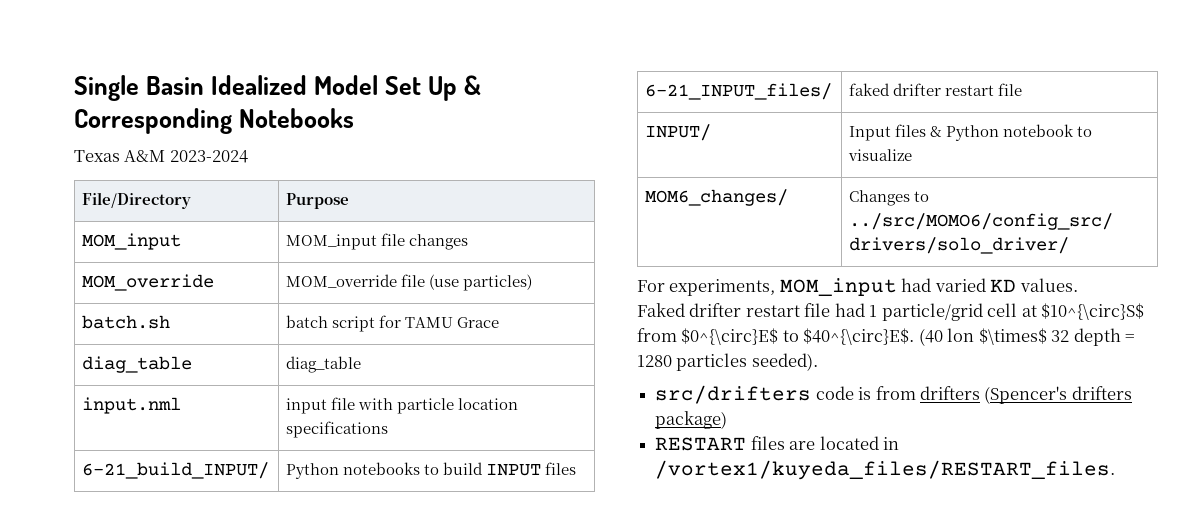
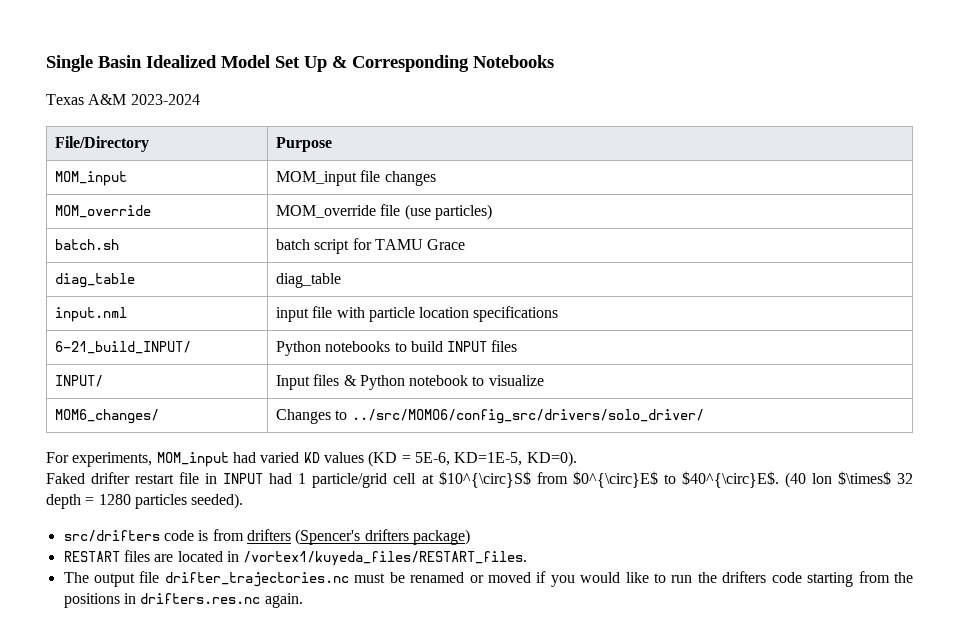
- 6-21_INPUT_files/ | faked drifter restart file
- For experiments, MOM_input had varied KD values.
+ For experiments, MOM_input had varied KD values (KD = 5E-6, KD=1E-5, KD=0).
- Faked drifter restart file had 1 particle/grid cell at $10^{\circ}S$ from $0^{\circ}E$ to $40^{\circ}E$.
+ Faked drifter restart file in INPUT had 1 particle/grid cell at $10^{\circ}S$ from $0^{\circ}E$ to $40^{\circ}E$.
+ The output file drifter_trajectories.nc must be renamed or moved if you would like to run the drifters code starting from the positions in drifters.res.nc again.

